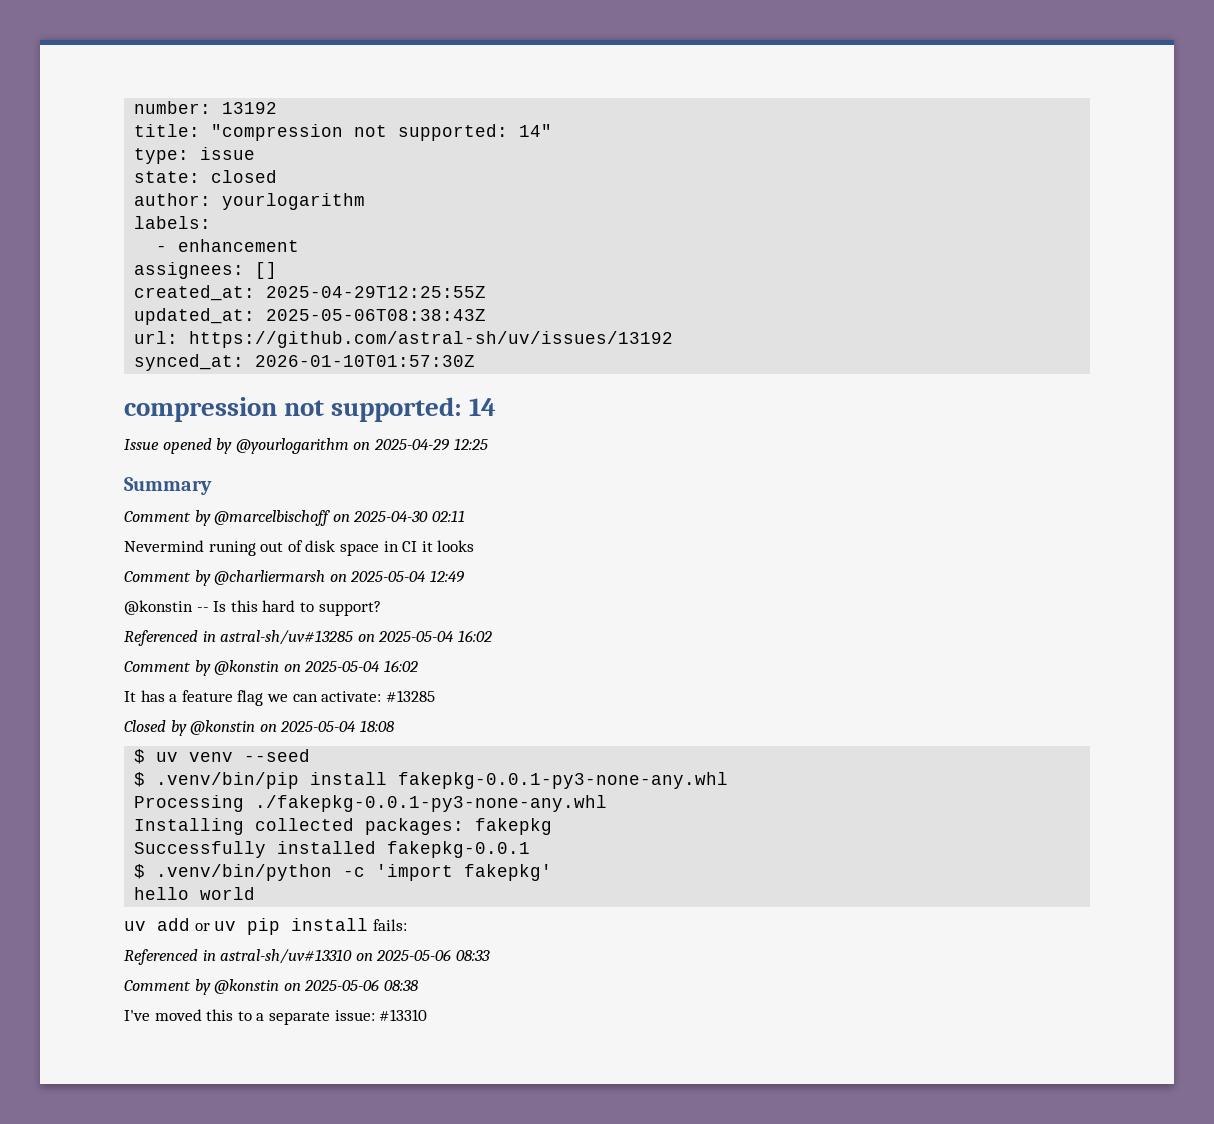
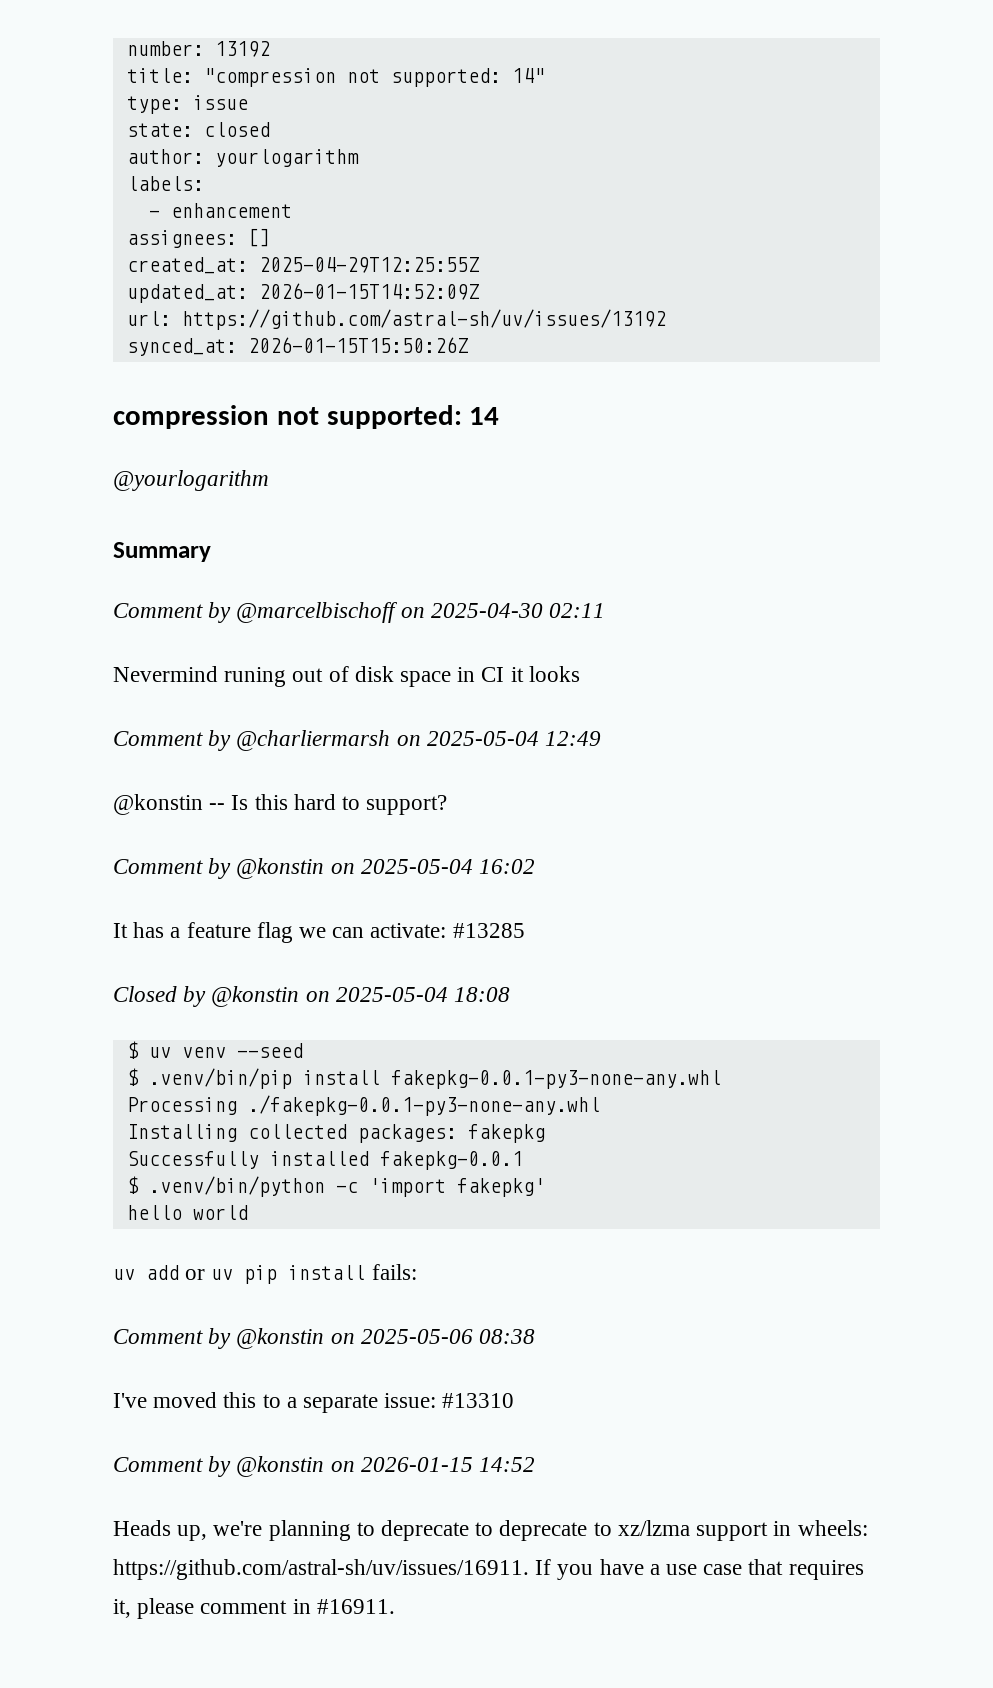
- updated_at: 2025-05-06T08:38:43Z
+ updated_at: 2026-01-15T14:52:09Z
- synced_at: 2026-01-10T01:57:30Z
+ synced_at: 2026-01-15T15:50:26Z
- Issue opened by @yourlogarithm on 2025-04-29 12:25
+ @yourlogarithm
- Referenced in astral-sh/uv#13285 on 2025-05-04 16:02
- Referenced in astral-sh/uv#13310 on 2025-05-06 08:33
+ Comment by @konstin on 2026-01-15 14:52
+ Heads up, we're planning to deprecate to deprecate to xz/lzma support in wheels: https://github.com/astral-sh/uv/issues/16911. If you have a use case that requires it, please comment in #16911.

